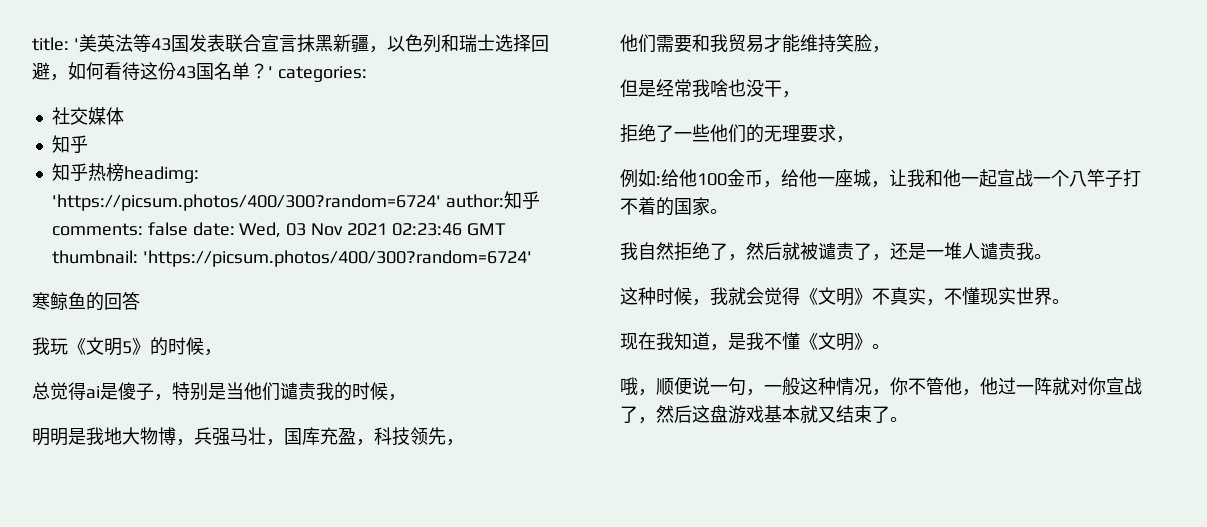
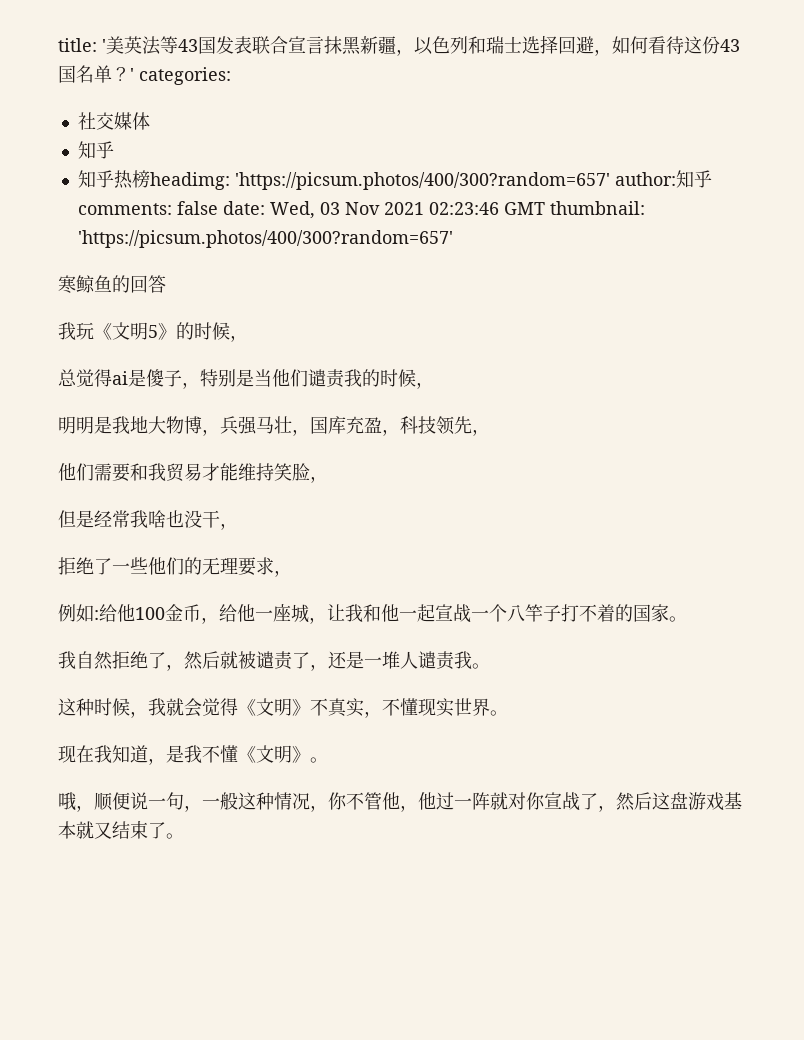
- 知乎热榜headimg: 'https://picsum.photos/400/300?random=6724' author:知乎comments: false date: Wed, 03 Nov 2021 02:23:46 GMT thumbnail: 'https://picsum.photos/400/300?random=6724'
+ 知乎热榜headimg: 'https://picsum.photos/400/300?random=657' author:知乎comments: false date: Wed, 03 Nov 2021 02:23:46 GMT thumbnail: 'https://picsum.photos/400/300?random=657'

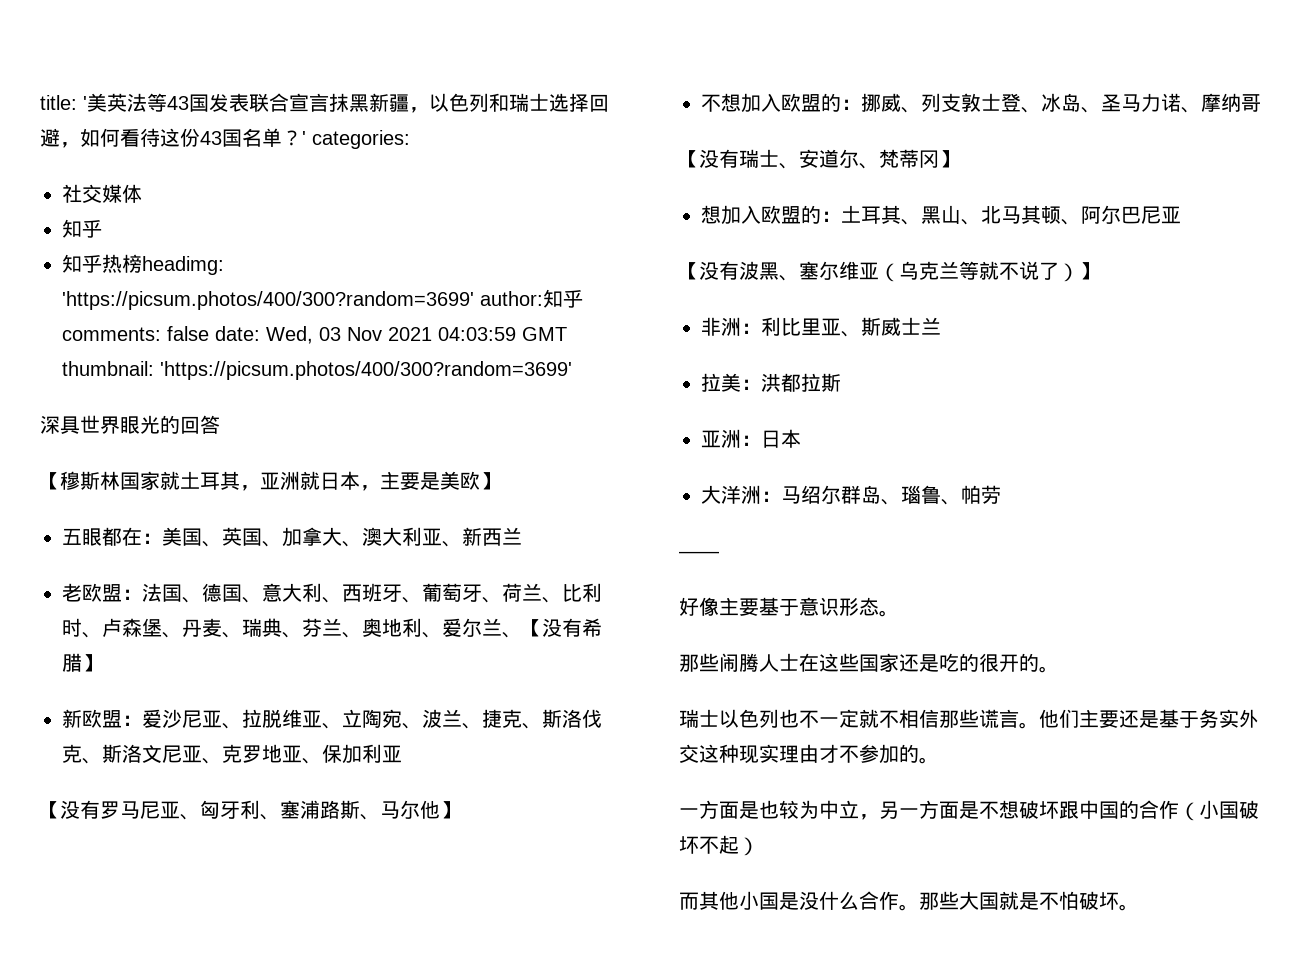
- 知乎热榜headimg: 'https://picsum.photos/400/300?random=657' author:知乎comments: false date: Wed, 03 Nov 2021 02:23:46 GMT thumbnail: 'https://picsum.photos/400/300?random=657'
- 寒鲸鱼的回答
- 我玩《文明5》的时候，
- 总觉得ai是傻子，特别是当他们谴责我的时候，
- 明明是我地大物博，兵强马壮，国库充盈，科技领先，
- 他们需要和我贸易才能维持笑脸，
- 但是经常我啥也没干，
- 拒绝了一些他们的无理要求，
- 例如:给他100金币，给他一座城，让我和他一起宣战一个八竿子打不着的国家。
- 我自然拒绝了，然后就被谴责了，还是一堆人谴责我。
- 这种时候，我就会觉得《文明》不真实，不懂现实世界。
- 现在我知道，是我不懂《文明》。
- 哦，顺便说一句，一般这种情况，你不管他，他过一阵就对你宣战了，然后这盘游戏基本就又结束了。
+ 知乎热榜headimg: 'https://picsum.photos/400/300?random=3699' author:知乎comments: false date: Wed, 03 Nov 2021 04:03:59 GMT thumbnail: 'https://picsum.photos/400/300?random=3699'
+ 深具世界眼光的回答
+ 【穆斯林国家就土耳其，亚洲就日本，主要是美欧】
+ 五眼都在：美国、英国、加拿大、澳大利亚、新西兰
+ 老欧盟：法国、德国、意大利、西班牙、葡萄牙、荷兰、比利时、卢森堡、丹麦、瑞典、芬兰、奥地利、爱尔兰、【没有希腊】
+ 新欧盟：爱沙尼亚、拉脱维亚、立陶宛、波兰、捷克、斯洛伐克、斯洛文尼亚、克罗地亚、保加利亚
+ 【没有罗马尼亚、匈牙利、塞浦路斯、马尔他】
+ 不想加入欧盟的：挪威、列支敦士登、冰岛、圣马力诺、摩纳哥
+ 【没有瑞士、安道尔、梵蒂冈】
+ 想加入欧盟的：土耳其、黑山、北马其顿、阿尔巴尼亚
+ 【没有波黑、塞尔维亚（乌克兰等就不说了）】
+ 非洲：利比里亚、斯威士兰
+ 拉美：洪都拉斯
+ 亚洲：日本
+ 大洋洲：马绍尔群岛、瑙鲁、帕劳
+ ——
+ 好像主要基于意识形态。
+ 那些闹腾人士在这些国家还是吃的很开的。
+ 瑞士以色列也不一定就不相信那些谎言。他们主要还是基于务实外交这种现实理由才不参加的。
+ 一方面是也较为中立，另一方面是不想破坏跟中国的合作（小国破坏不起）
+ 而其他小国是没什么合作。那些大国就是不怕破坏。

